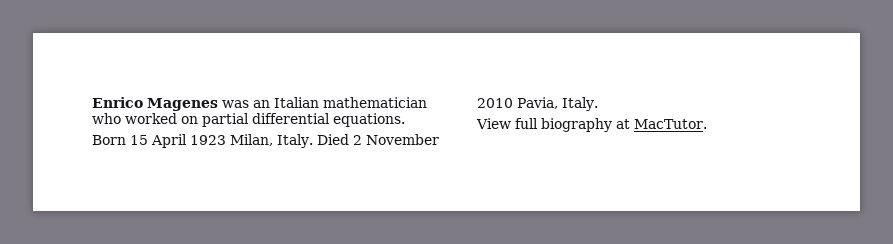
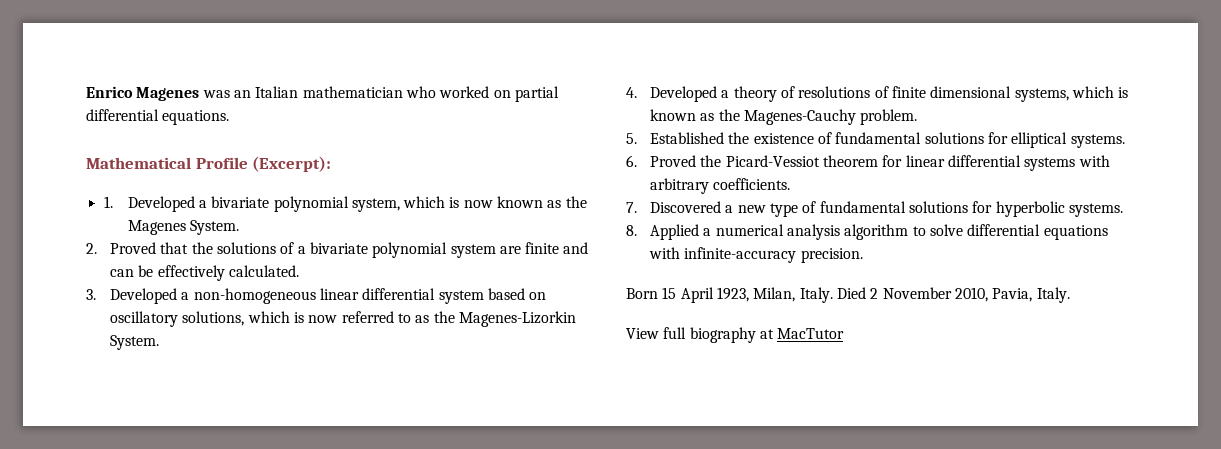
+ Mathematical Profile (Excerpt):
+ 1. Developed a bivariate polynomial system, which is now known as the Magenes System.
+ 2. Proved that the solutions of a bivariate polynomial system are finite and can be effectively calculated.
+ 3. Developed a non-homogeneous linear differential system based on oscillatory solutions, which is now referred to as the Magenes-Lizorkin System.
+ 4. Developed a theory of resolutions of finite dimensional systems, which is known as the Magenes-Cauchy problem.
+ 5. Established the existence of fundamental solutions for elliptical systems.
+ 6. Proved the Picard-Vessiot theorem for linear differential systems with arbitrary coefficients.
+ 7. Discovered a new type of fundamental solutions for hyperbolic systems.
+ 8. Applied a numerical analysis algorithm to solve differential equations with infinite-accuracy precision.
- Born 15 April 1923 Milan, Italy.
+ Born 15 April 1923, Milan, Italy.
- Died 2 November 2010 Pavia, Italy.
+ Died 2 November 2010, Pavia, Italy.
- View full biography at MacTutor.
+ View full biography at MacTutor

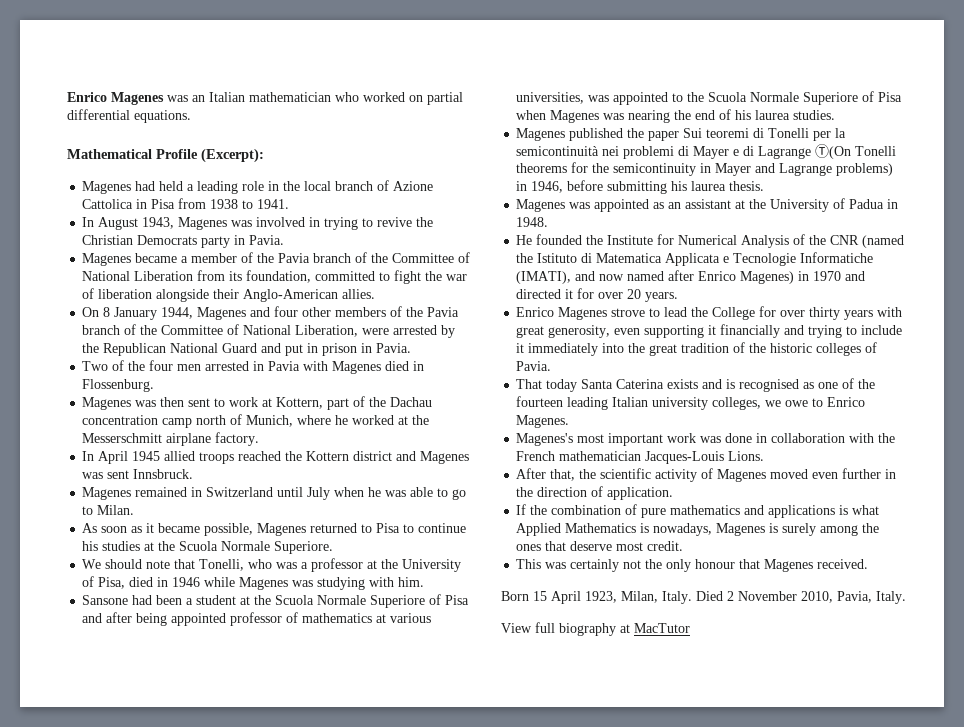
- 1. Developed a bivariate polynomial system, which is now known as the Magenes System.
- 2. Proved that the solutions of a bivariate polynomial system are finite and can be effectively calculated.
- 3. Developed a non-homogeneous linear differential system based on oscillatory solutions, which is now referred to as the Magenes-Lizorkin System.
- 4. Developed a theory of resolutions of finite dimensional systems, which is known as the Magenes-Cauchy problem.
- 5. Established the existence of fundamental solutions for elliptical systems.
- 6. Proved the Picard-Vessiot theorem for linear differential systems with arbitrary coefficients.
- 7. Discovered a new type of fundamental solutions for hyperbolic systems.
- 8. Applied a numerical analysis algorithm to solve differential equations with infinite-accuracy precision.
+ Magenes had held a leading role in the local branch of Azione Cattolica in Pisa from 1938 to 1941.
+ In August 1943, Magenes was involved in trying to revive the Christian Democrats party in Pavia.
+ Magenes became a member of the Pavia branch of the Committee of National Liberation from its foundation, committed to fight the war of liberation alongside their Anglo-American allies.
+ On 8 January 1944, Magenes and four other members of the Pavia branch of the Committee of National Liberation, were arrested by the Republican National Guard and put in prison in Pavia.
+ Two of the four men arrested in Pavia with Magenes died in Flossenburg.
+ Magenes was then sent to work at Kottern, part of the Dachau concentration camp north of Munich, where he worked at the Messerschmitt airplane factory.
+ In April 1945 allied troops reached the Kottern district and Magenes was sent Innsbruck.
+ Magenes remained in Switzerland until July when he was able to go to Milan.
+ As soon as it became possible, Magenes returned to Pisa to continue his studies at the Scuola Normale Superiore.
+ We should note that Tonelli, who was a professor at the University of Pisa, died in 1946 while Magenes was studying with him.
+ Sansone had been a student at the Scuola Normale Superiore of Pisa and after being appointed professor of mathematics at various universities, was appointed to the Scuola Normale Superiore of Pisa when Magenes was nearing the end of his laurea studies.
+ Magenes published the paper Sui teoremi di Tonelli per la semicontinuità nei problemi di Mayer e di Lagrange Ⓣ(On Tonelli theorems for the semicontinuity in Mayer and Lagrange problems) in 1946, before submitting his laurea thesis.
+ Magenes was appointed as an assistant at the University of Padua in 1948.
+ He founded the Institute for Numerical Analysis of the CNR (named the Istituto di Matematica Applicata e Tecnologie Informatiche (IMATI), and now named after Enrico Magenes) in 1970 and directed it for over 20 years.
+ Enrico Magenes strove to lead the College for over thirty years with great generosity, even supporting it financially and trying to include it immediately into the great tradition of the historic colleges of Pavia.
+ That today Santa Caterina exists and is recognised as one of the fourteen leading Italian university colleges, we owe to Enrico Magenes.
+ Magenes's most important work was done in collaboration with the French mathematician Jacques-Louis Lions.
+ After that, the scientific activity of Magenes moved even further in the direction of application.
+ If the combination of pure mathematics and applications is what Applied Mathematics is nowadays, Magenes is surely among the ones that deserve most credit.
+ This was certainly not the only honour that Magenes received.

